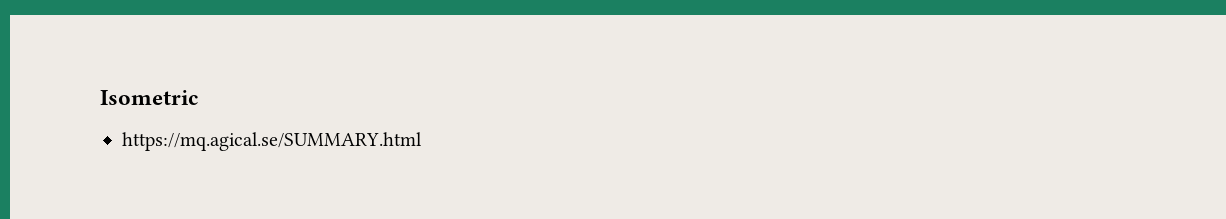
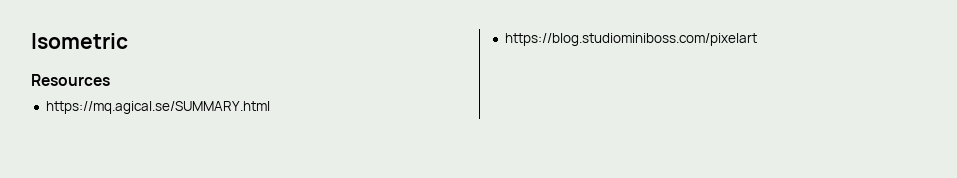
+ Resources
+ https://blog.studiominiboss.com/pixelart

